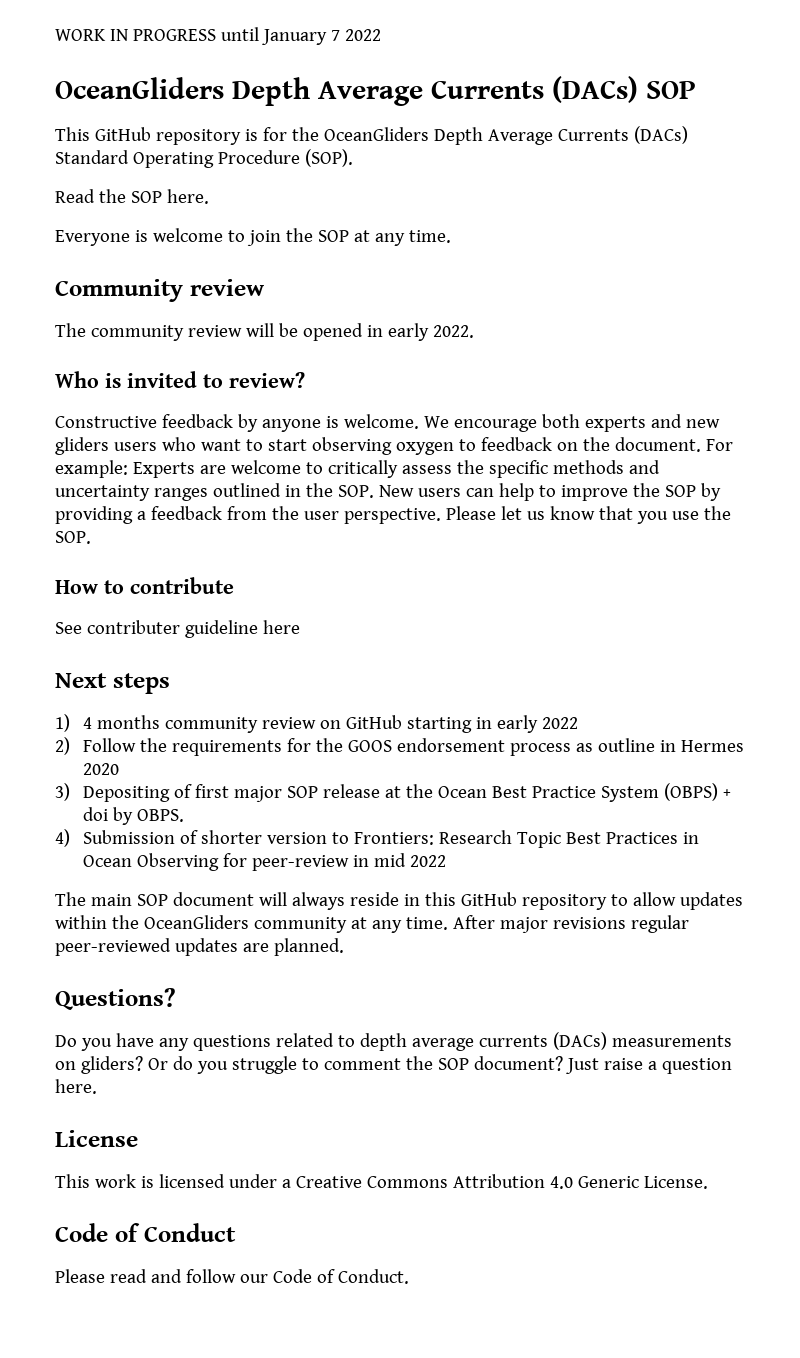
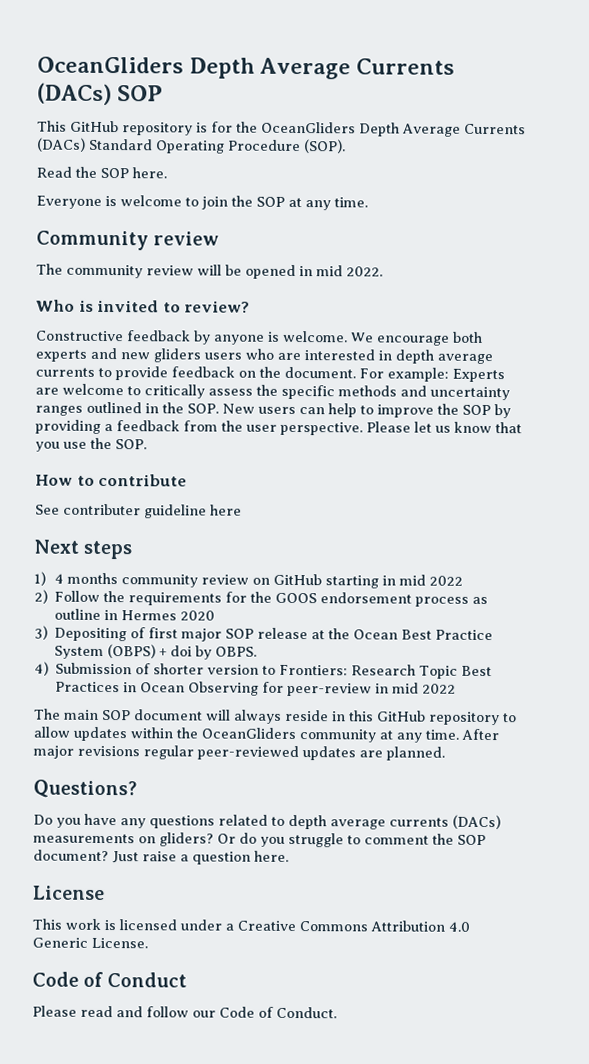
- WORK IN PROGRESS until January 7 2022
- The community review will be opened in early 2022.
+ The community review will be opened in mid 2022.
- We encourage both experts and new gliders users who want to start observing oxygen to feedback on the document.
+ We encourage both experts and new gliders users who are interested in depth average currents to provide feedback on the document.
- 1) 4 months community review on GitHub starting in early 2022
+ 1) 4 months community review on GitHub starting in mid 2022

